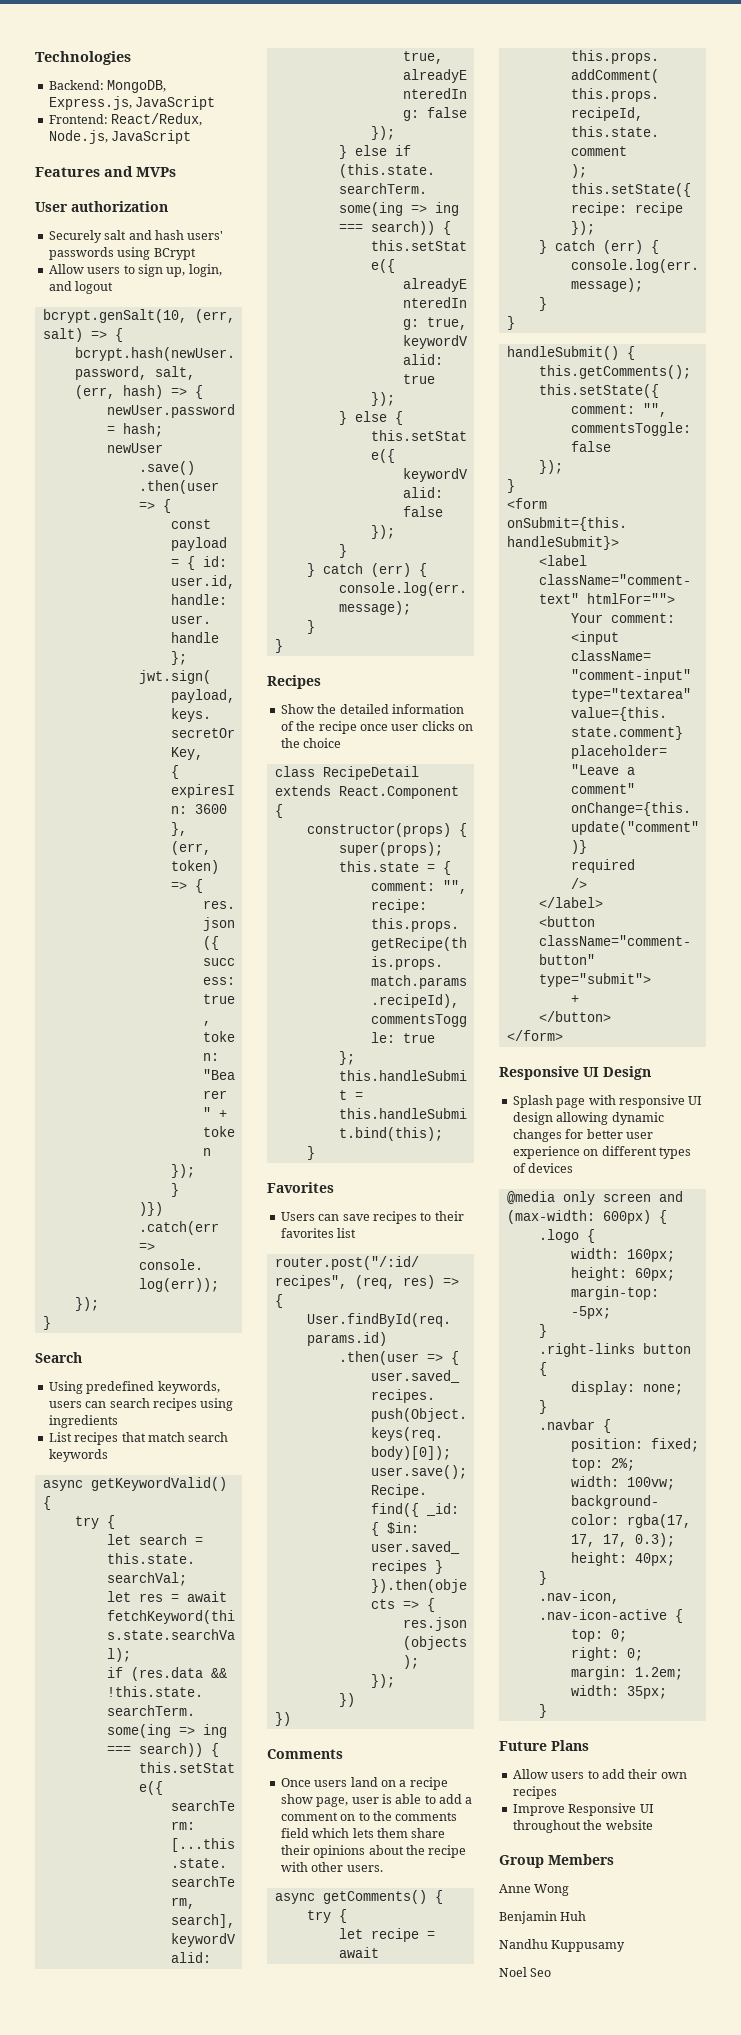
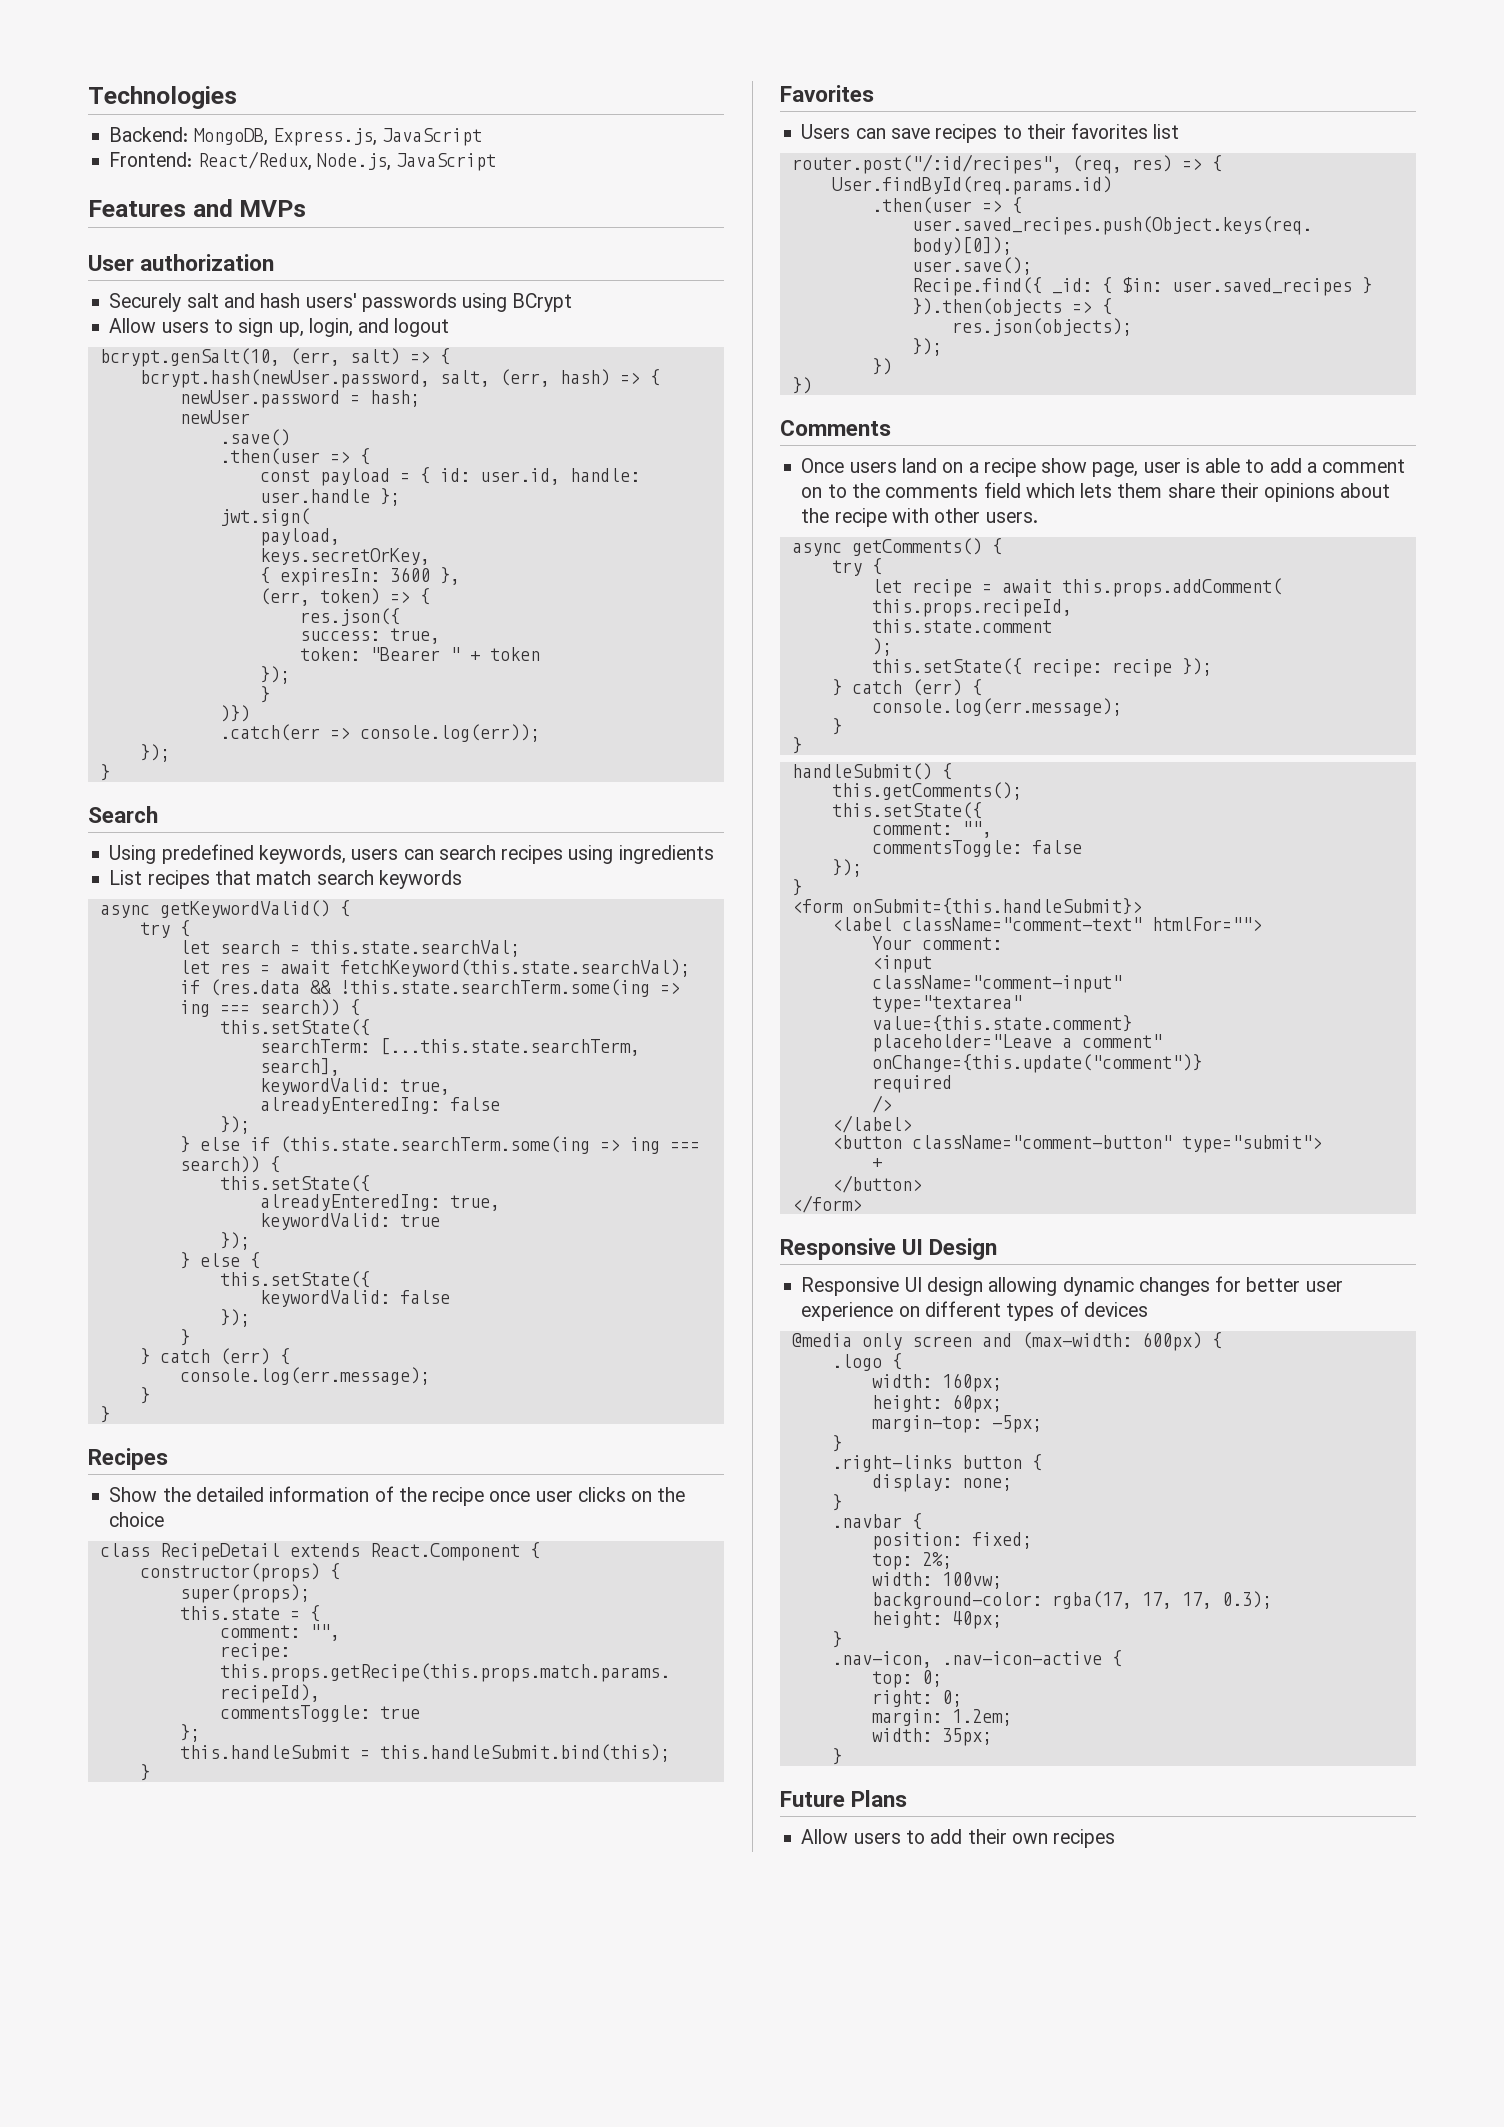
- Splash page with responsive UI design allowing dynamic changes for better user experience on different types of devices
+ Responsive UI design allowing dynamic changes for better user experience on different types of devices
- Improve Responsive UI throughout the website
- Group Members
- Anne Wong
- Benjamin Huh
- Nandhu Kuppusamy
- Noel Seo

